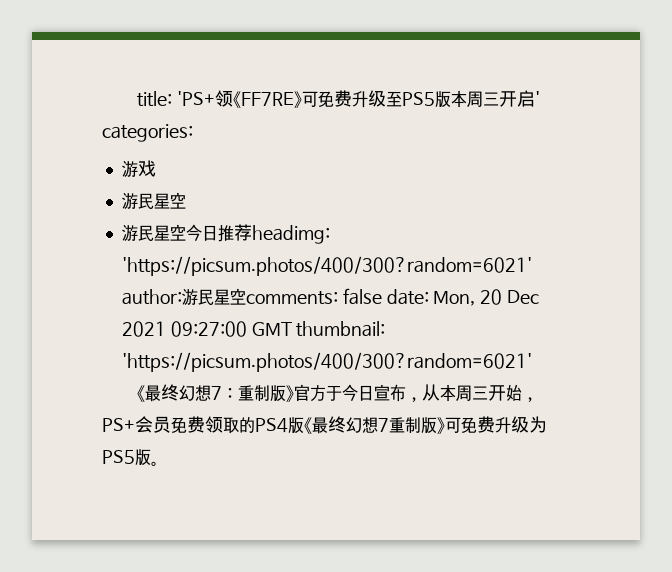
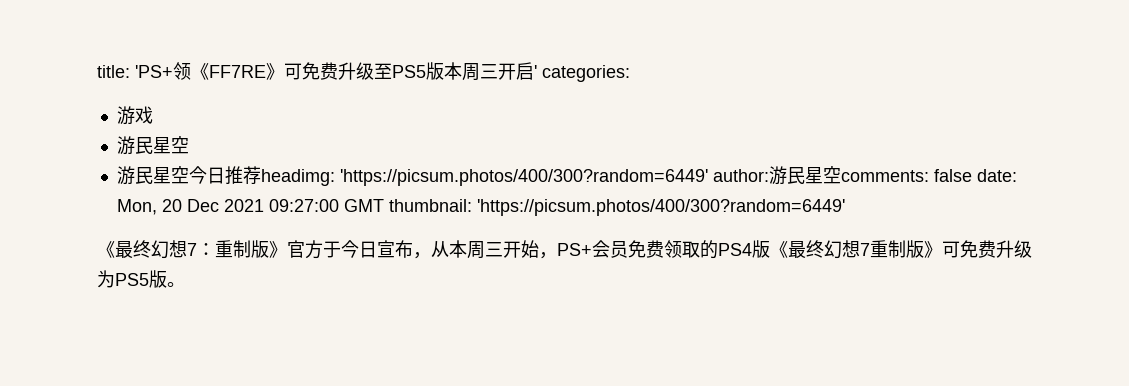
- 游民星空今日推荐headimg: 'https://picsum.photos/400/300?random=6021' author:游民星空comments: false date: Mon, 20 Dec 2021 09:27:00 GMT thumbnail: 'https://picsum.photos/400/300?random=6021'
+ 游民星空今日推荐headimg: 'https://picsum.photos/400/300?random=6449' author:游民星空comments: false date: Mon, 20 Dec 2021 09:27:00 GMT thumbnail: 'https://picsum.photos/400/300?random=6449'

